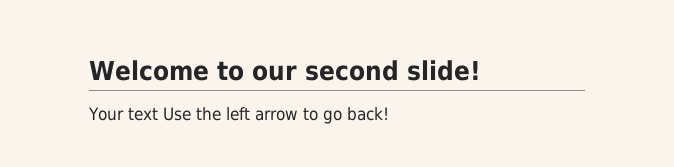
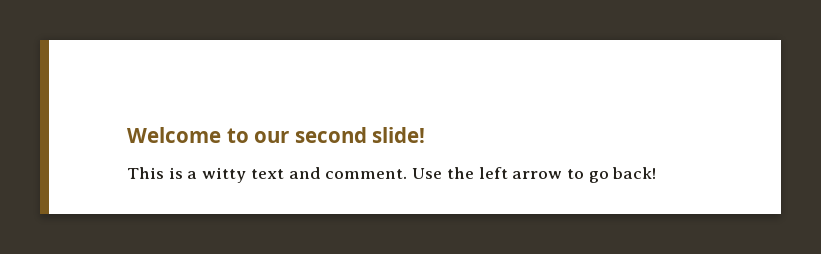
- Your text Use the left arrow to go back!
+ This is a witty text and comment. Use the left arrow to go back!

